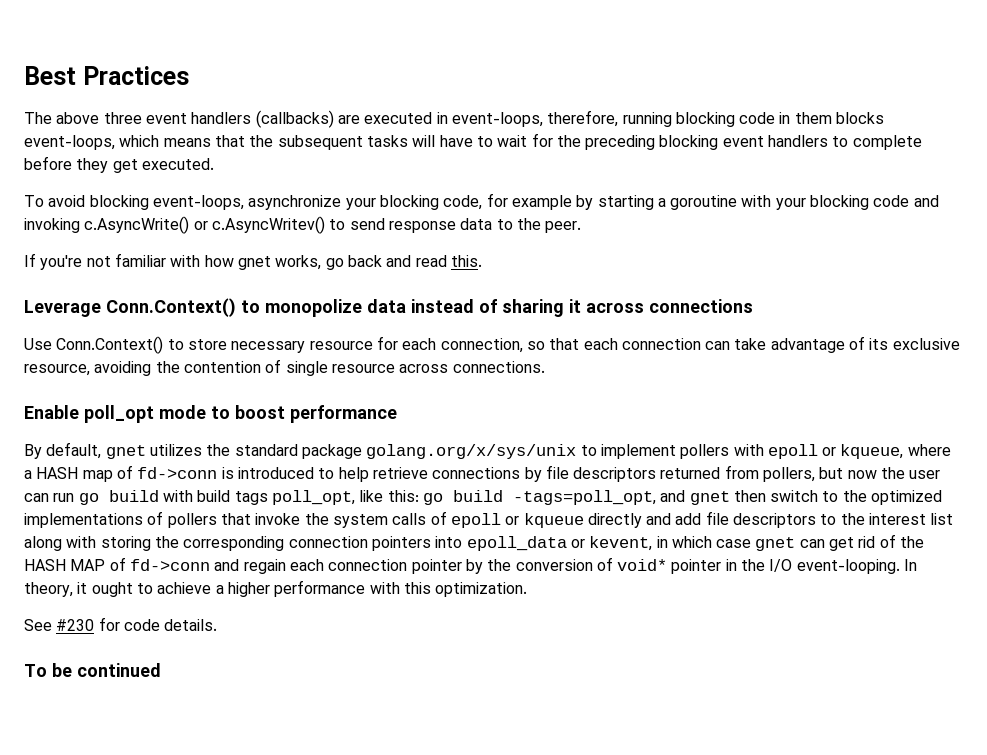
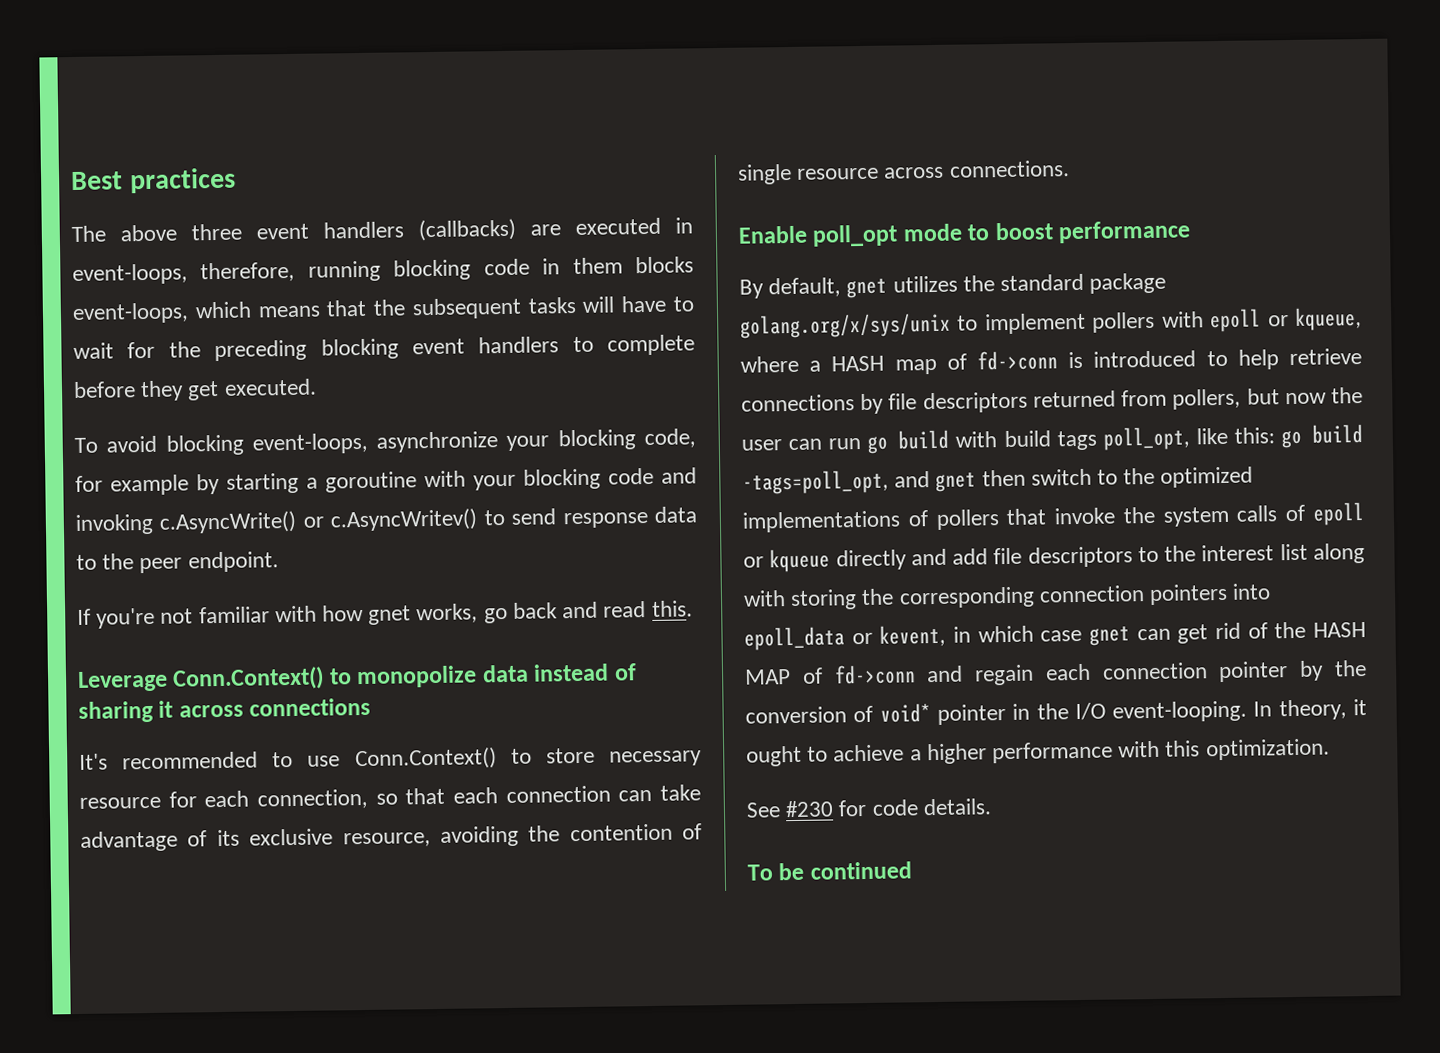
- Best Practices
+ Best practices
- To avoid blocking event-loops, asynchronize your blocking code, for example by starting a goroutine with your blocking code and invoking c.AsyncWrite() or c.AsyncWritev() to send response data to the peer.
+ To avoid blocking event-loops, asynchronize your blocking code, for example by starting a goroutine with your blocking code and invoking c.AsyncWrite() or c.AsyncWritev() to send response data to the peer endpoint.
- Use Conn.Context() to store necessary resource for each connection, so that each connection can take advantage of its exclusive resource, avoiding the contention of single resource across connections.
+ It's recommended to use Conn.Context() to store necessary resource for each connection, so that each connection can take advantage of its exclusive resource, avoiding the contention of single resource across connections.

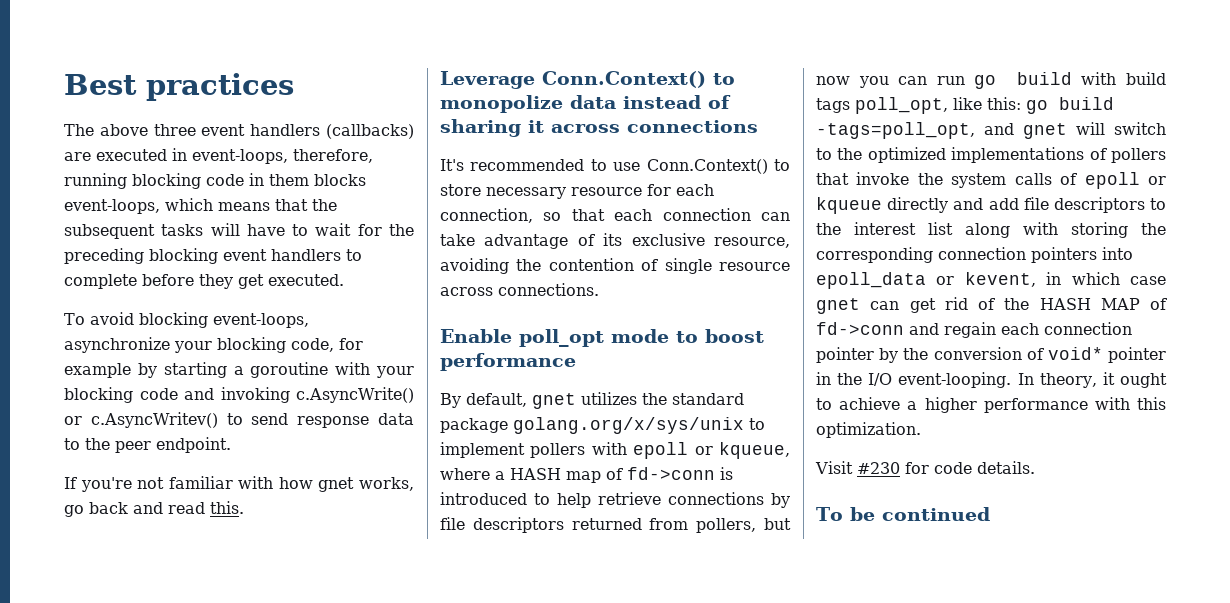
- By default, gnet utilizes the standard package golang.org/x/sys/unix to implement pollers with epoll or kqueue, where a HASH map of fd->conn is introduced to help retrieve connections by file descriptors returned from pollers, but now the user can run go build with build tags poll_opt, like this:
+ By default, gnet utilizes the standard package golang.org/x/sys/unix to implement pollers with epoll or kqueue, where a HASH map of fd->conn is introduced to help retrieve connections by file descriptors returned from pollers, but now you can run go build with build tags poll_opt, like this:
- go build -tags=poll_opt, and gnet then switch to the optimized implementations of pollers that invoke the system calls of epoll or kqueue directly and add file descriptors to the interest list along with storing the corresponding connection pointers into epoll_data or kevent, in which case gnet can get rid of the HASH MAP of fd->conn and regain each connection pointer by the conversion of void* pointer in the I/O event-looping.
+ go build -tags=poll_opt, and gnet will switch to the optimized implementations of pollers that invoke the system calls of epoll or kqueue directly and add file descriptors to the interest list along with storing the corresponding connection pointers into epoll_data or kevent, in which case gnet can get rid of the HASH MAP of fd->conn and regain each connection pointer by the conversion of void* pointer in the I/O event-looping.
- See #230 for code details.
+ Visit #230 for code details.

